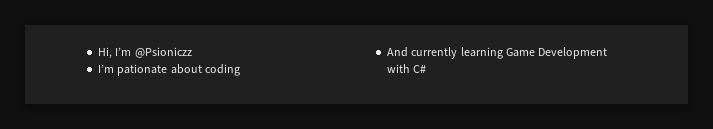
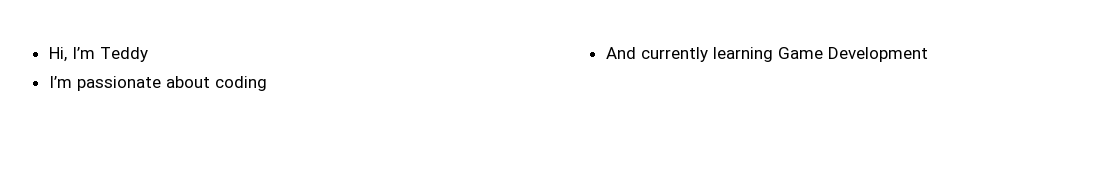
- Hi, I’m @Psioniczz
- I’m pationate about coding
+ Hi, I’m Teddy
+ I’m passionate about coding
- And currently learning Game Development with C#
+ And currently learning Game Development

